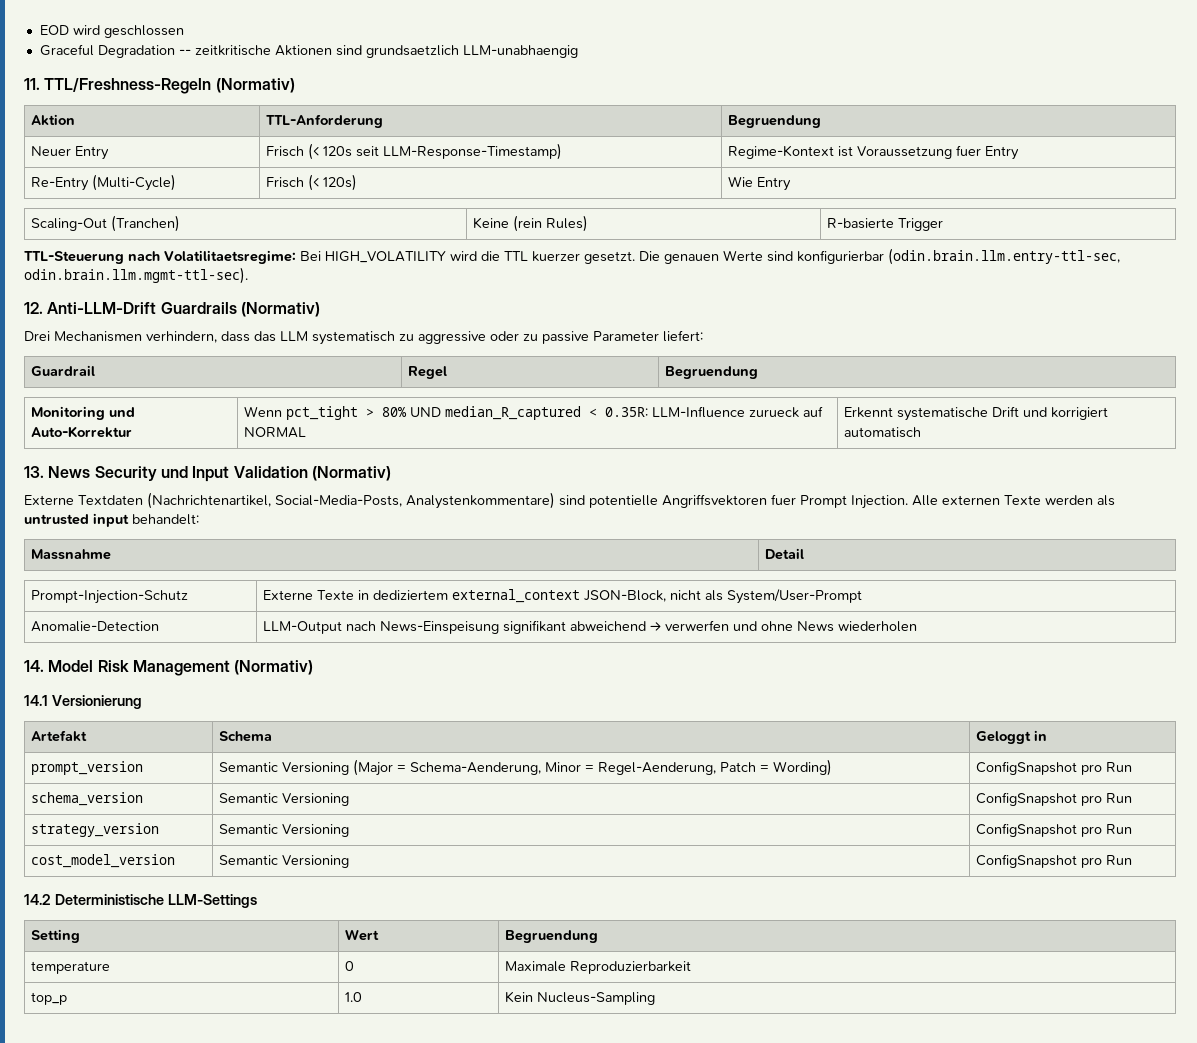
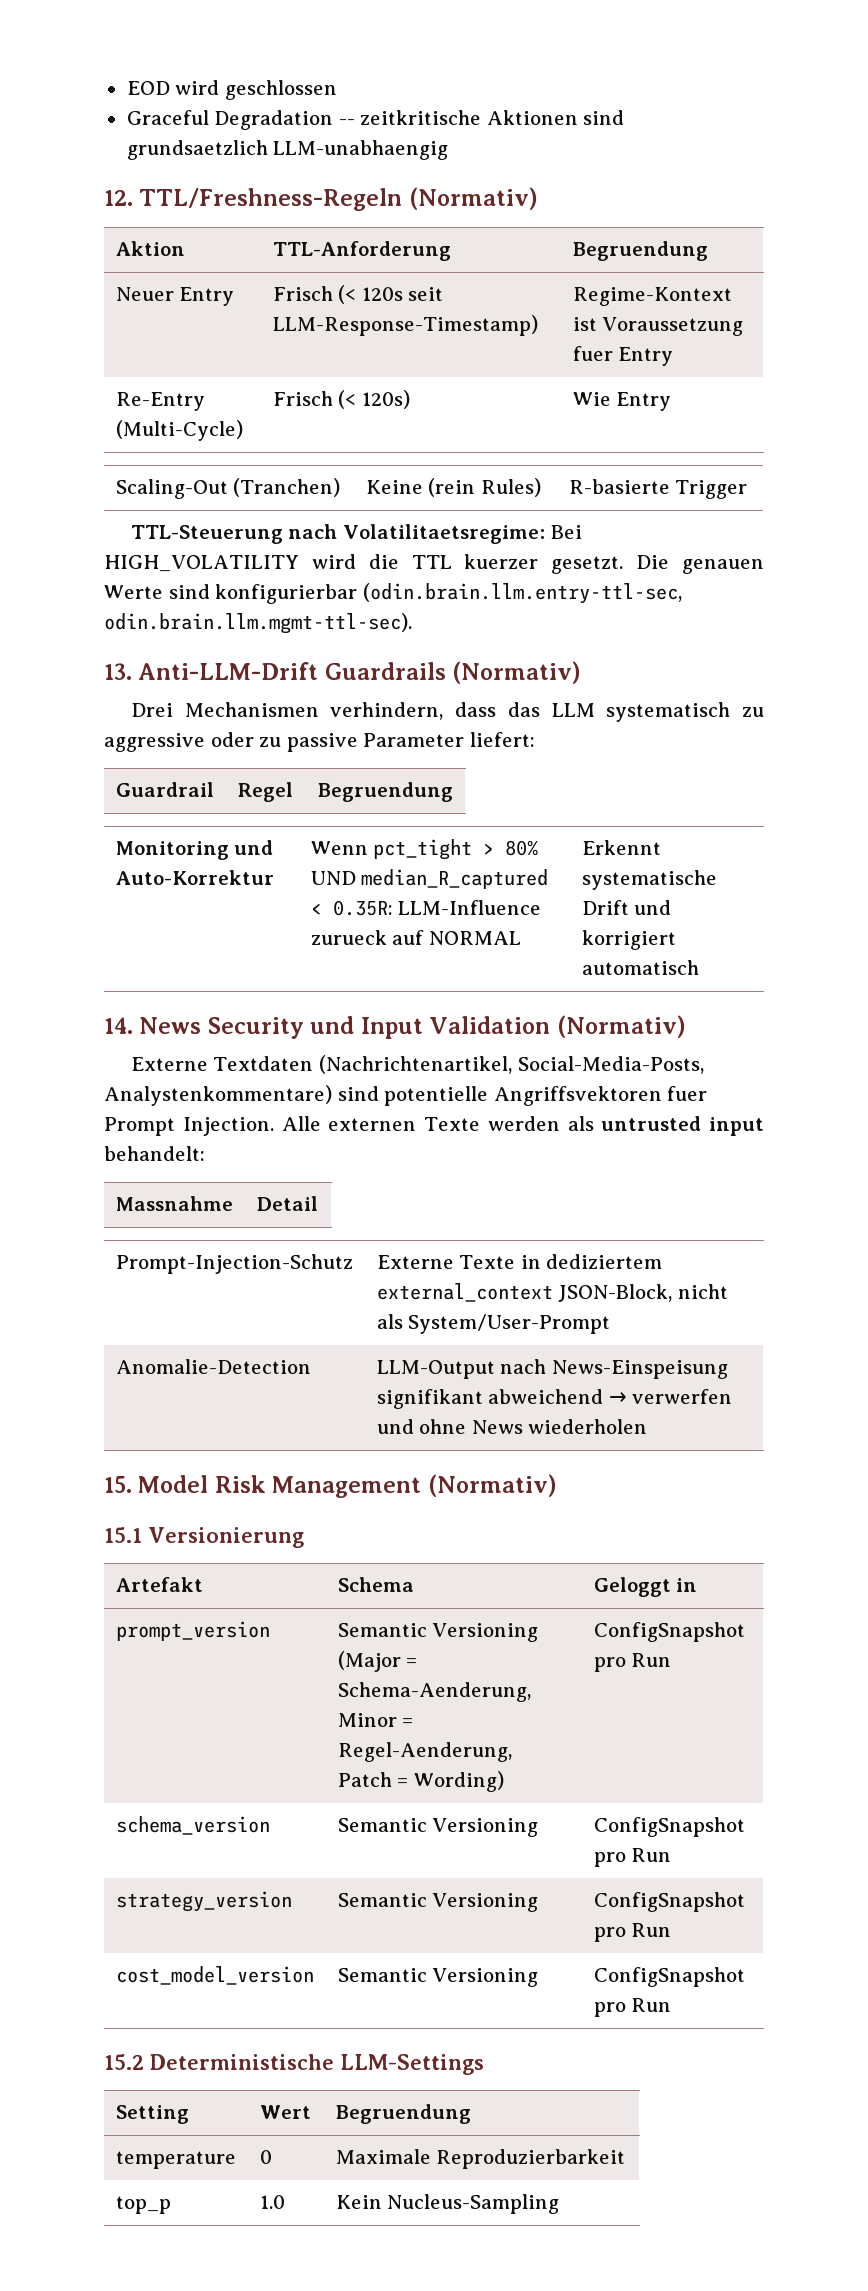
- 11. TTL/Freshness-Regeln (Normativ)
+ 12. TTL/Freshness-Regeln (Normativ)
- 12. Anti-LLM-Drift Guardrails (Normativ)
+ 13. Anti-LLM-Drift Guardrails (Normativ)
- 13. News Security und Input Validation (Normativ)
+ 14. News Security und Input Validation (Normativ)
- 14. Model Risk Management (Normativ)
+ 15. Model Risk Management (Normativ)
- 14.1 Versionierung
+ 15.1 Versionierung
- 14.2 Deterministische LLM-Settings
+ 15.2 Deterministische LLM-Settings

